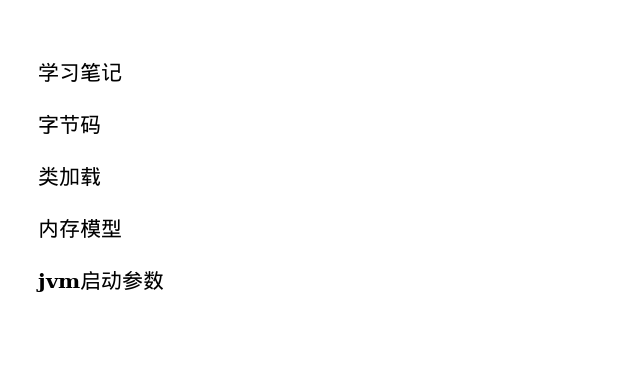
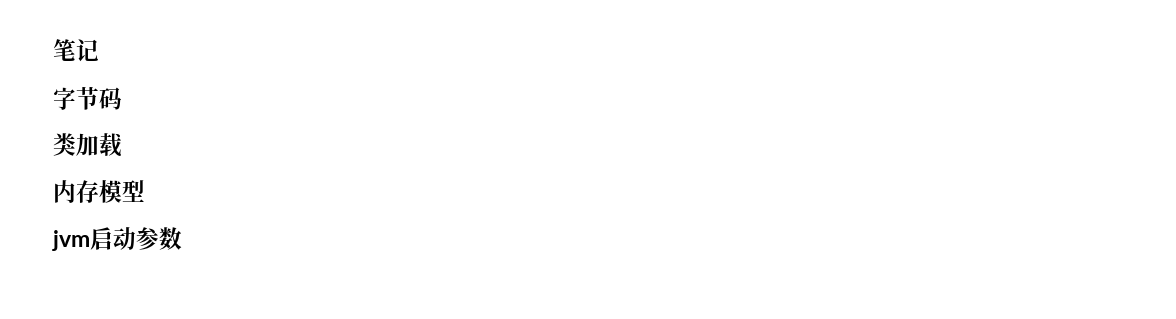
- 学习笔记
+ 笔记

